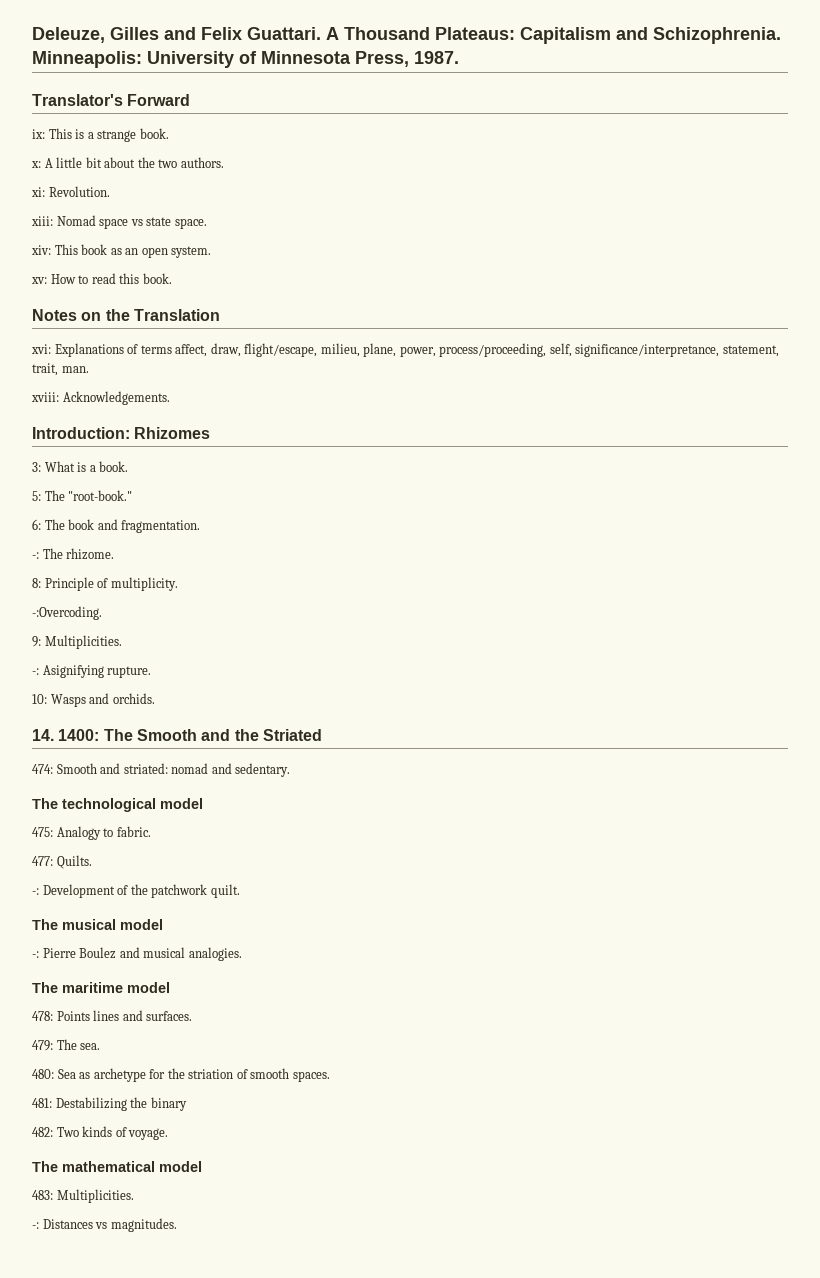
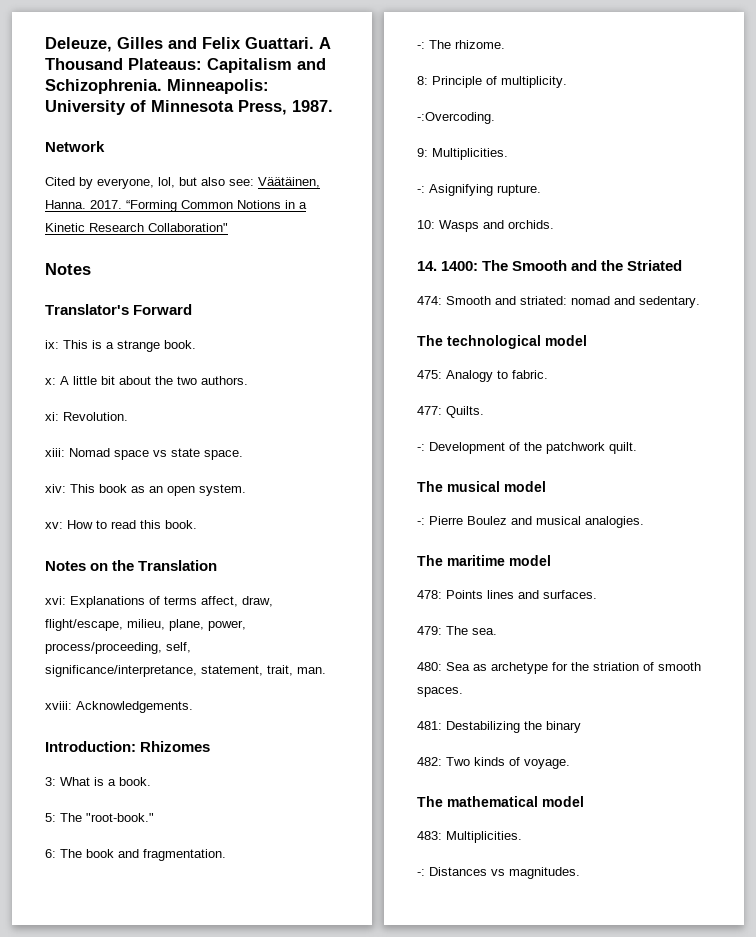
+ Network
+ Cited by everyone, lol, but also see: Väätäinen, Hanna. 2017. “Forming Common Notions in a Kinetic Research Collaboration"
+ Notes

